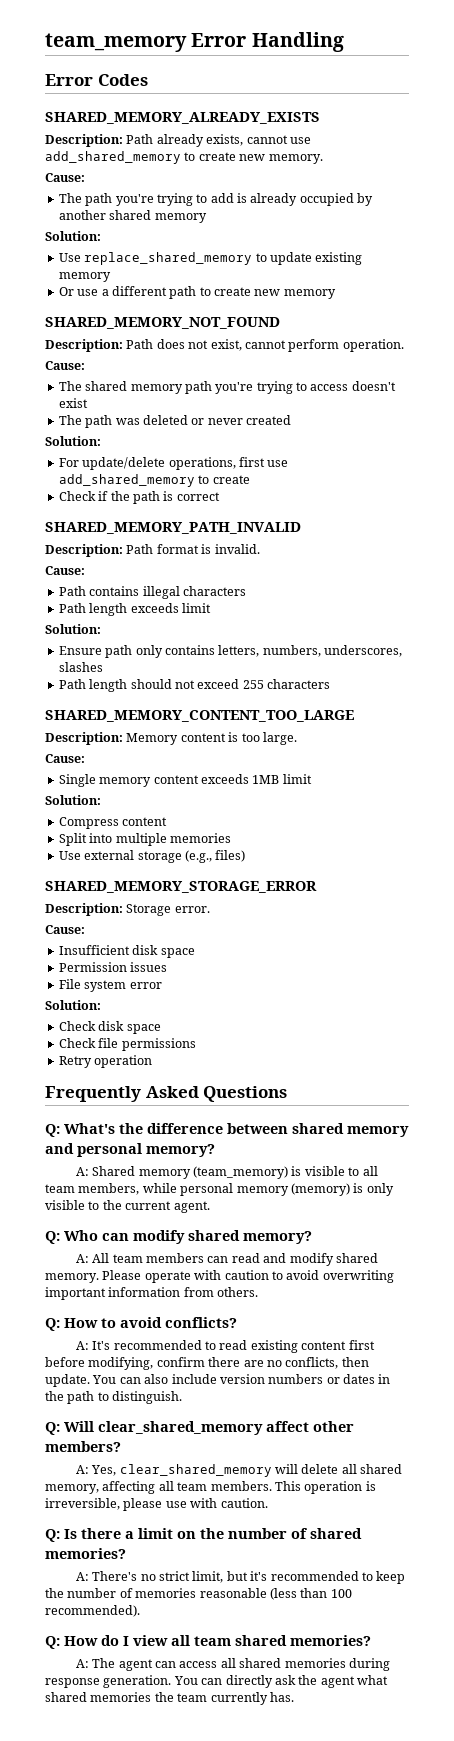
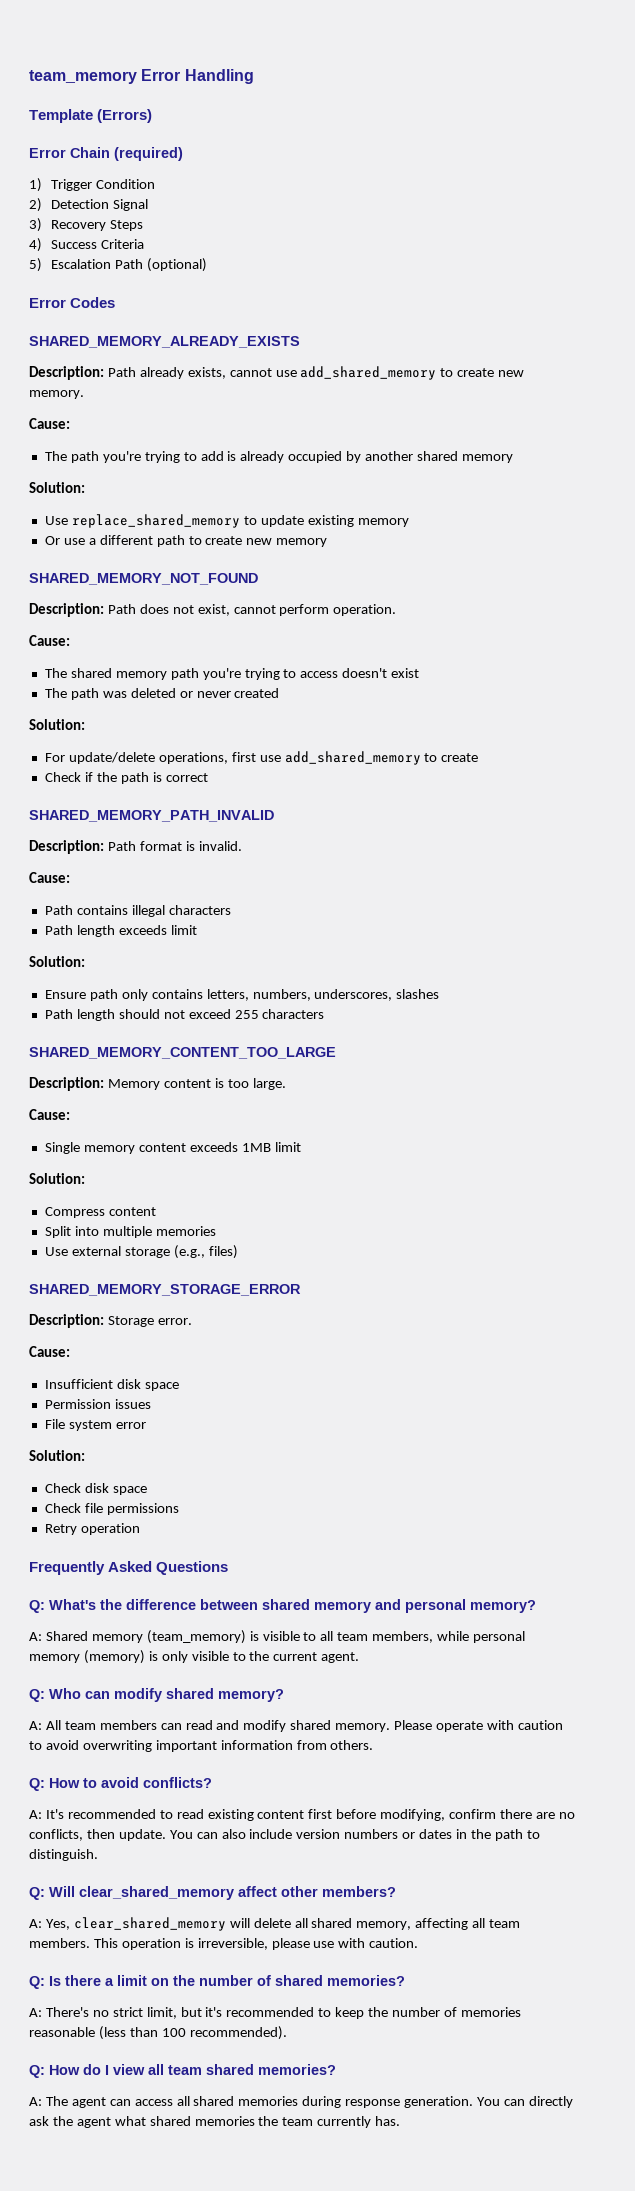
+ Template (Errors)
+ Error Chain (required)
+ 1) Trigger Condition
+ 2) Detection Signal
+ 3) Recovery Steps
+ 4) Success Criteria
+ 5) Escalation Path (optional)

